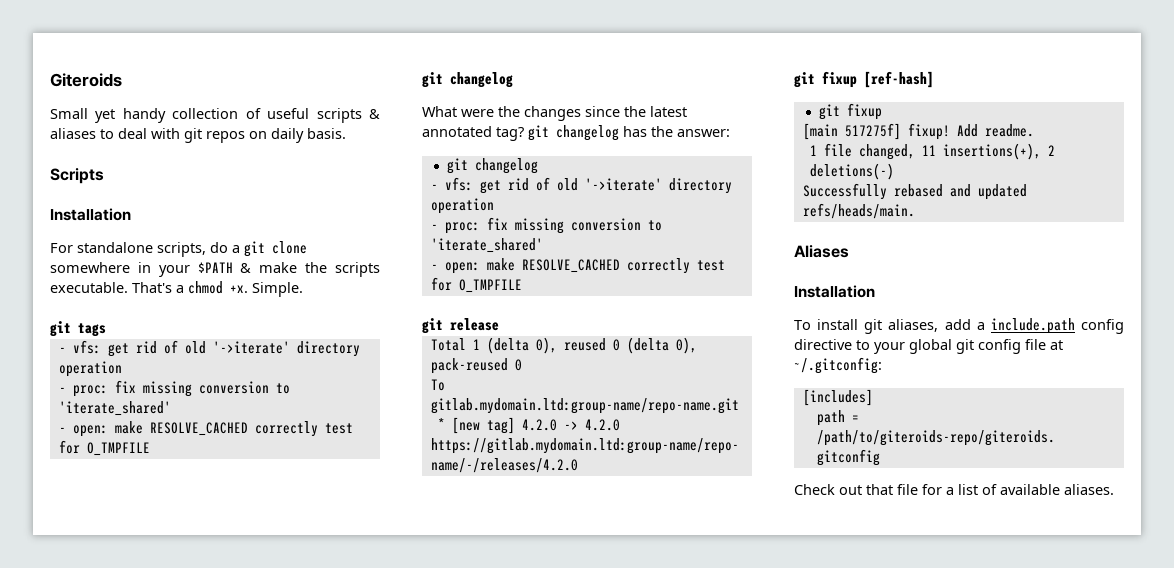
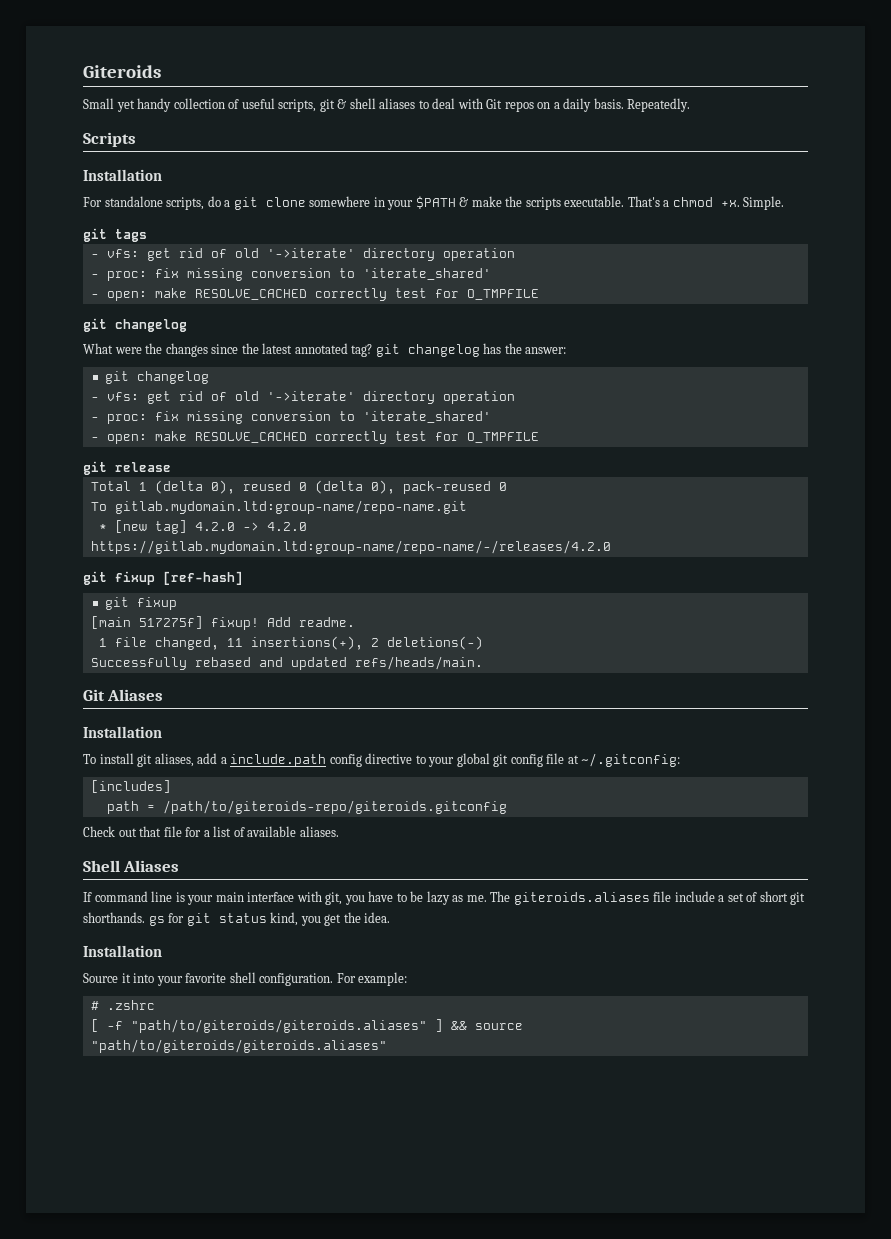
- Small yet handy collection of useful scripts & aliases to deal with git repos on daily basis.
+ Small yet handy collection of useful scripts, git & shell aliases to deal with Git repos on a daily basis. Repeatedly.
- Aliases
+ Git Aliases
+ Shell Aliases
+ If command line is your main interface with git, you have to be lazy as me. The giteroids.aliases file include a set of short git shorthands. gs for git status kind, you get the idea.
+ Installation
+ Source it into your favorite shell configuration. For example:
+ # .zshrc
+ [ -f "path/to/giteroids/giteroids.aliases" ] && source "path/to/giteroids/giteroids.aliases"

